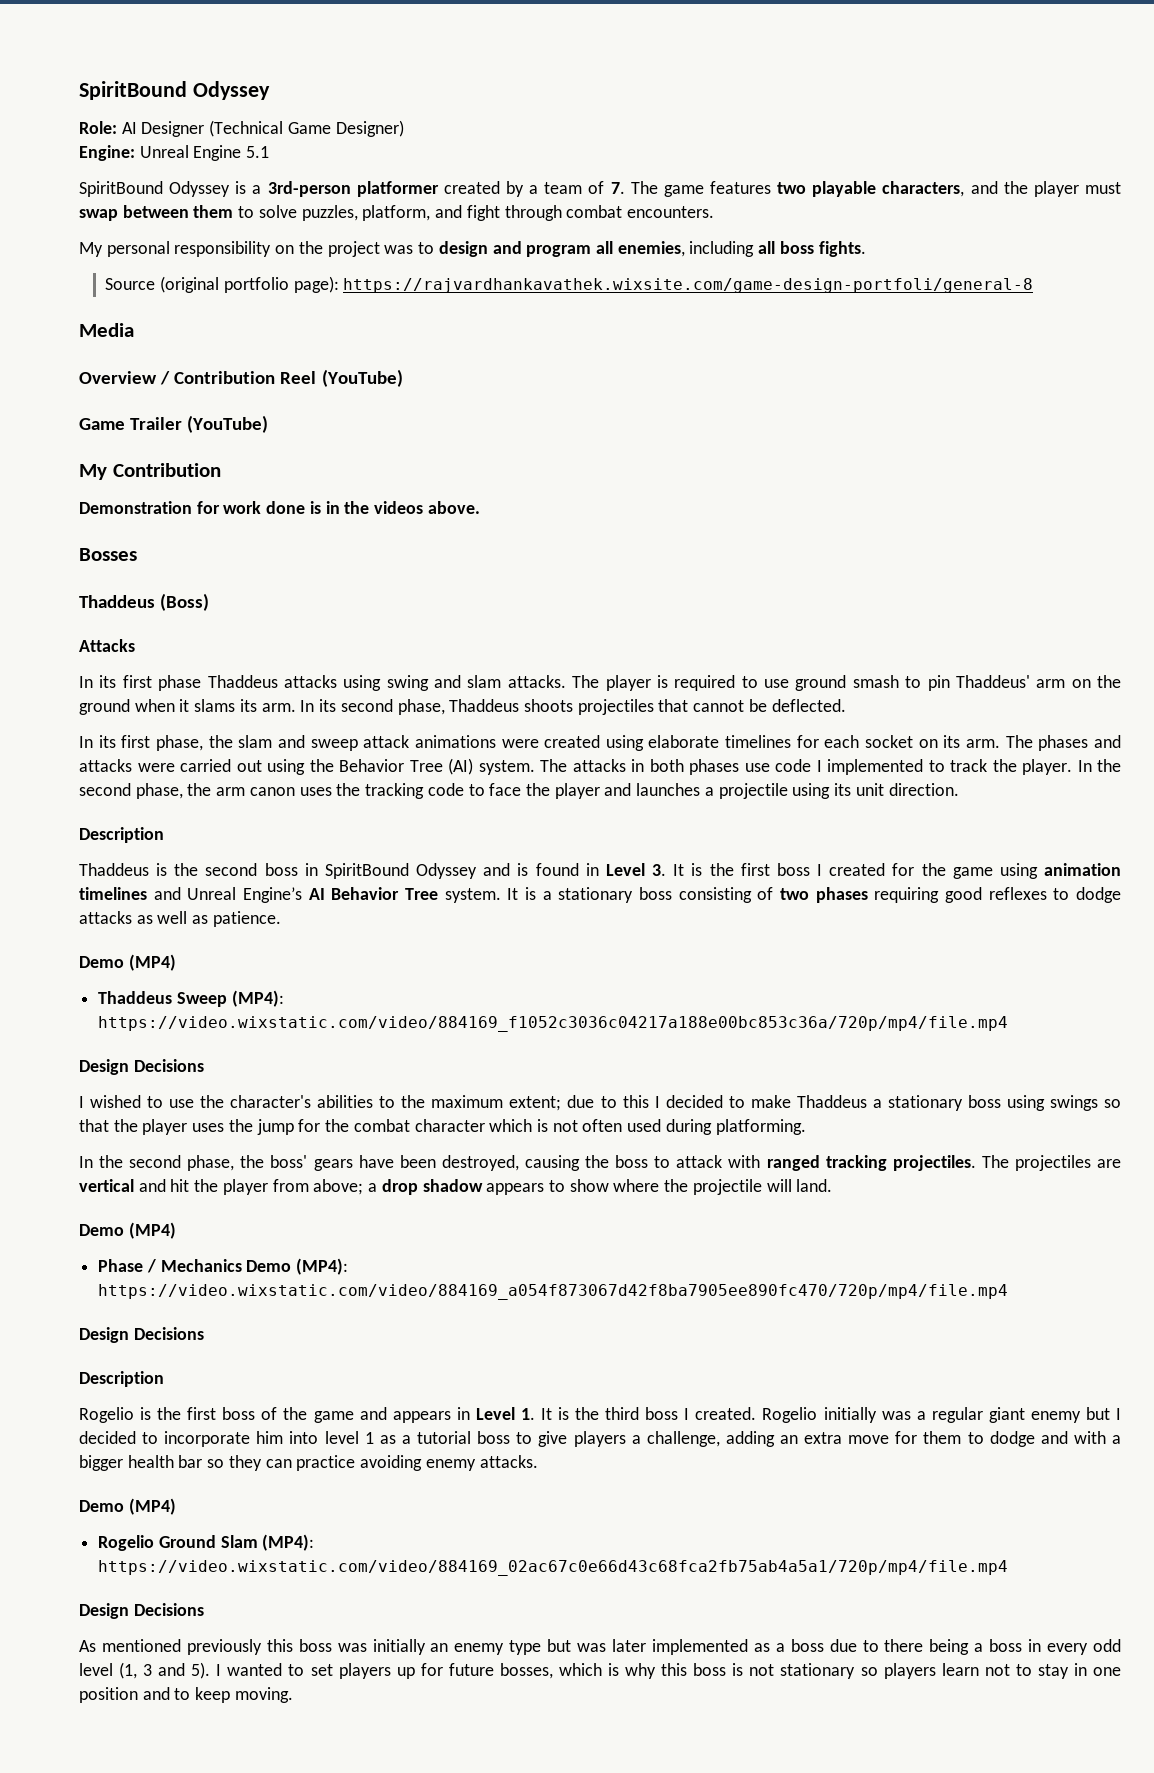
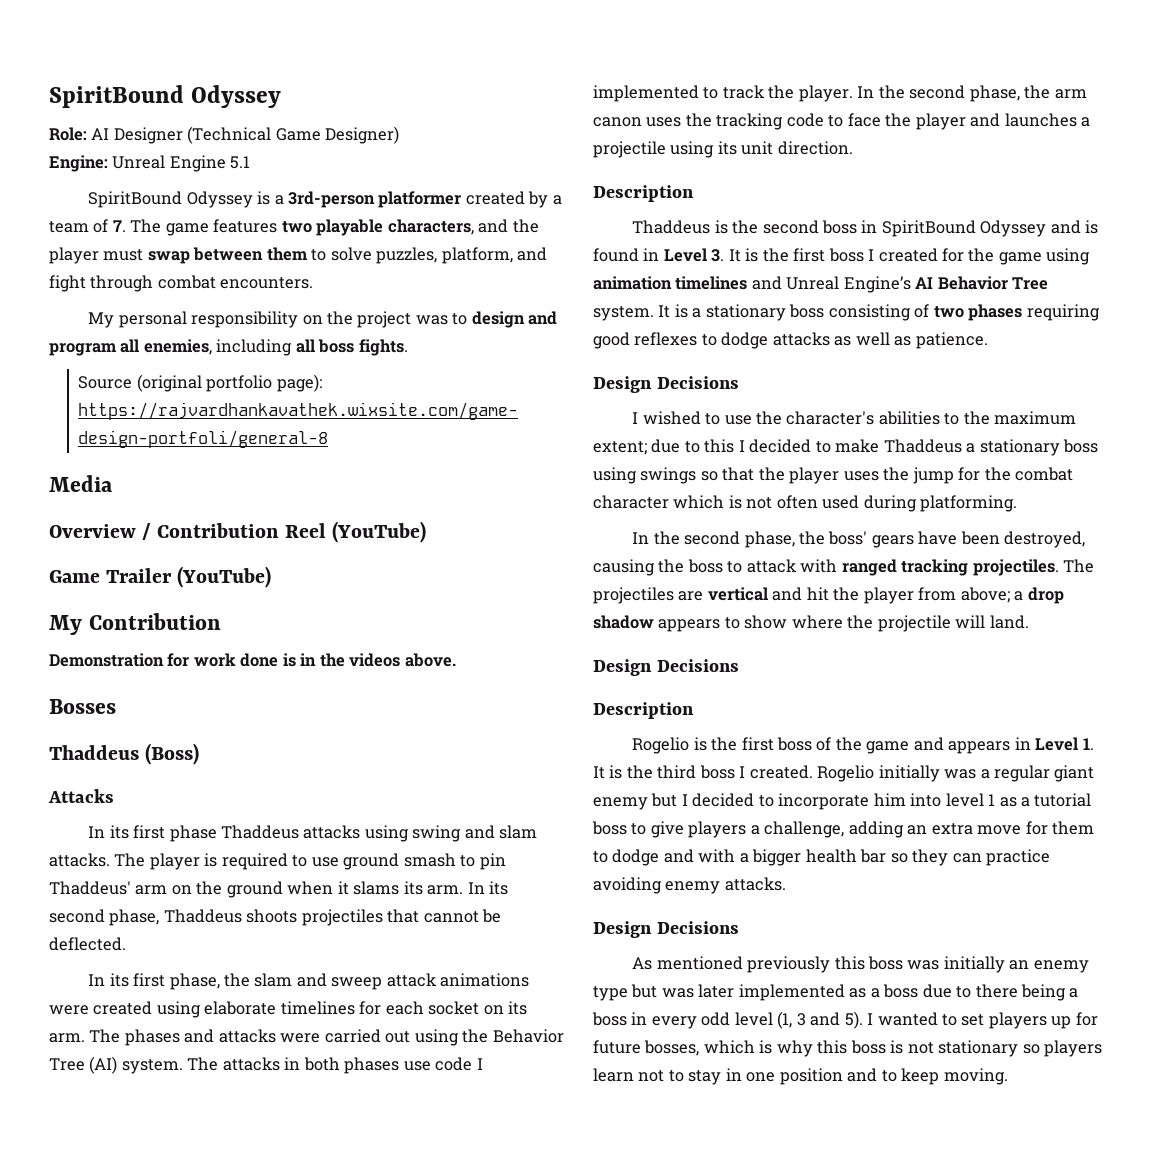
  It is a stationary boss consisting of two phases requiring good reflexes to dodge attacks as well as patience.
- Demo (MP4)
- Thaddeus Sweep (MP4): https://video.wixstatic.com/video/884169_f1052c3036c04217a188e00bc853c36a/720p/mp4/file.mp4
  The projectiles are vertical and hit the player from above; a drop shadow appears to show where the projectile will land.
- Demo (MP4)
- Phase / Mechanics Demo (MP4): https://video.wixstatic.com/video/884169_a054f873067d42f8ba7905ee890fc470/720p/mp4/file.mp4
  Rogelio initially was a regular giant enemy but I decided to incorporate him into level 1 as a tutorial boss to give players a challenge, adding an extra move for them to dodge and with a bigger health bar so they can practice avoiding enemy attacks.
- Demo (MP4)
- Rogelio Ground Slam (MP4): https://video.wixstatic.com/video/884169_02ac67c0e66d43c68fca2fb75ab4a5a1/720p/mp4/file.mp4

